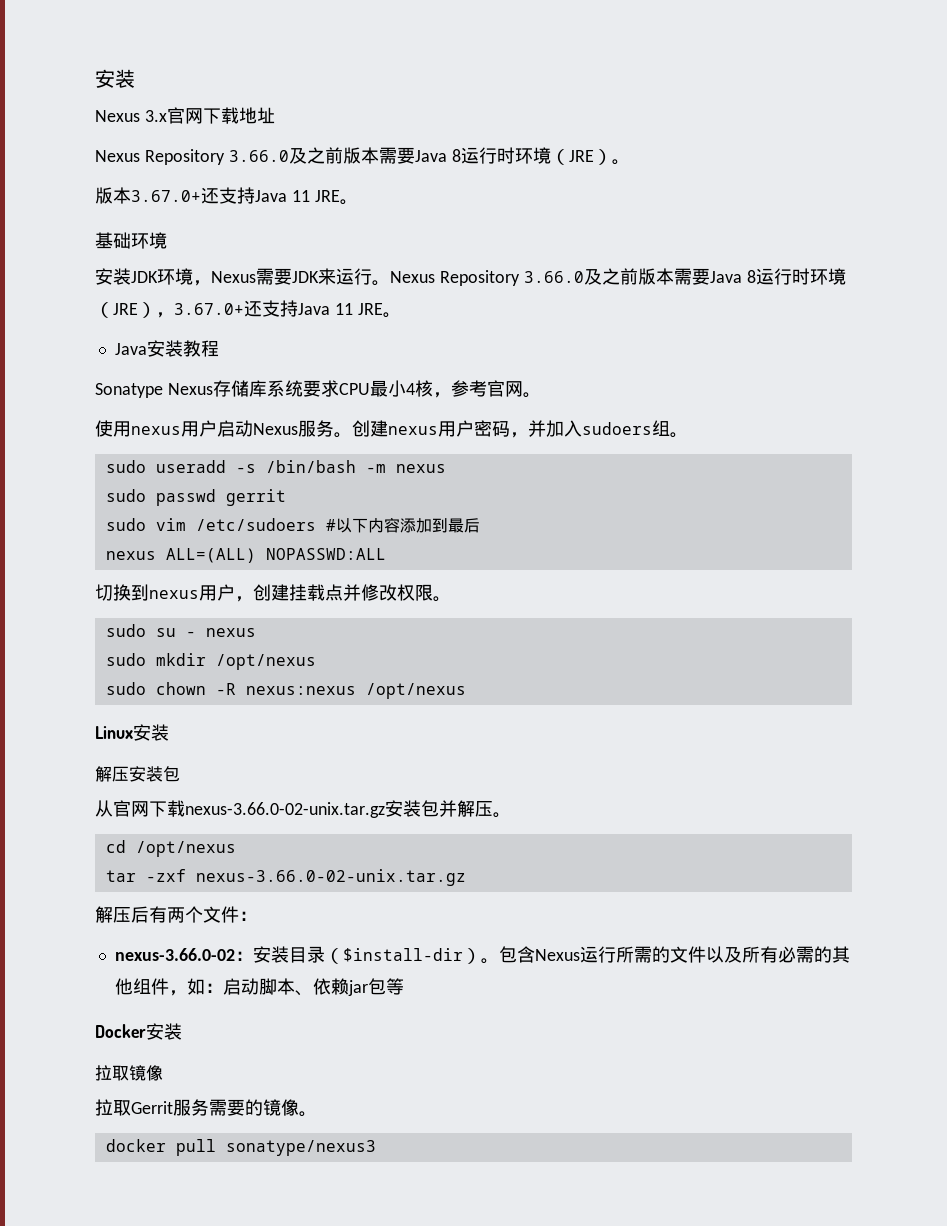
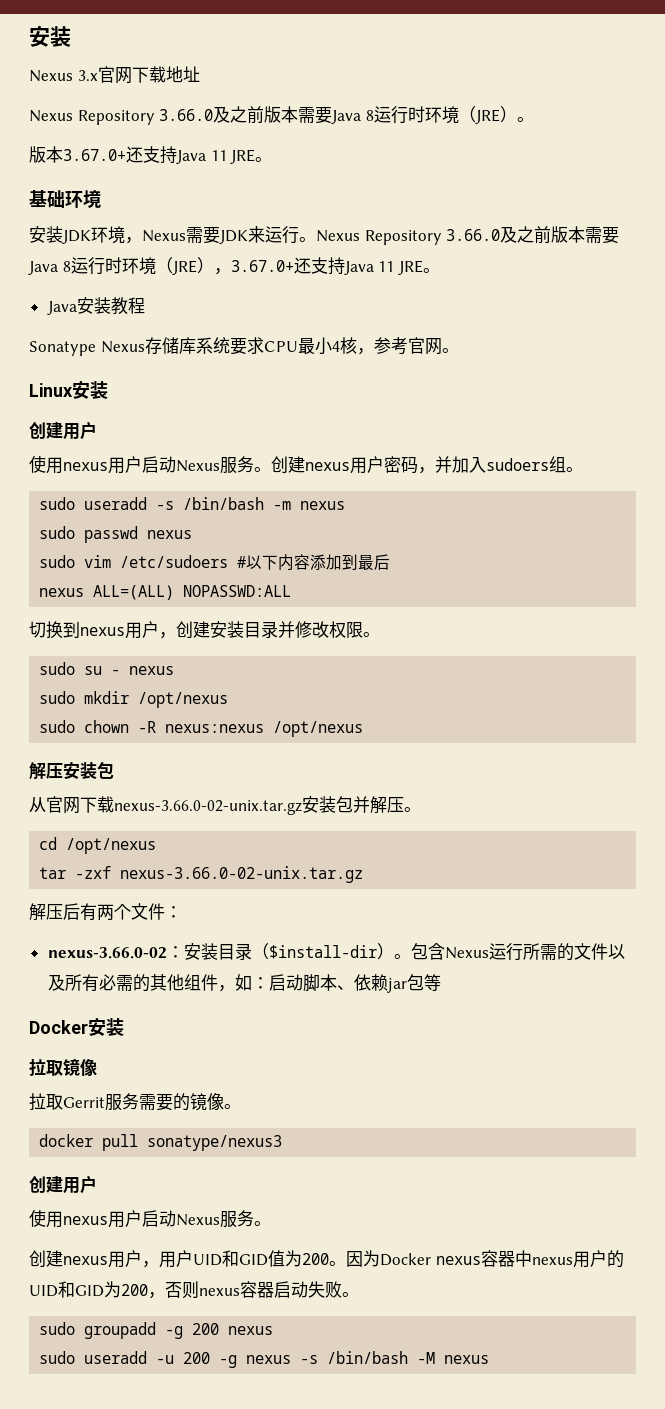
+ Linux安装
+ 创建用户
- sudo passwd gerrit
+ sudo passwd nexus
- 切换到nexus用户，创建挂载点并修改权限。
+ 切换到nexus用户，创建安装目录并修改权限。
- Linux安装
  docker pull sonatype/nexus3
+ 创建用户
+ 使用nexus用户启动Nexus服务。
+ 创建nexus用户，用户UID和GID值为200。因为Docker nexus容器中nexus用户的UID和GID为200，否则nexus容器启动失败。
+ sudo groupadd -g 200 nexus
+ sudo useradd -u 200 -g nexus -s /bin/bash -M nexus

